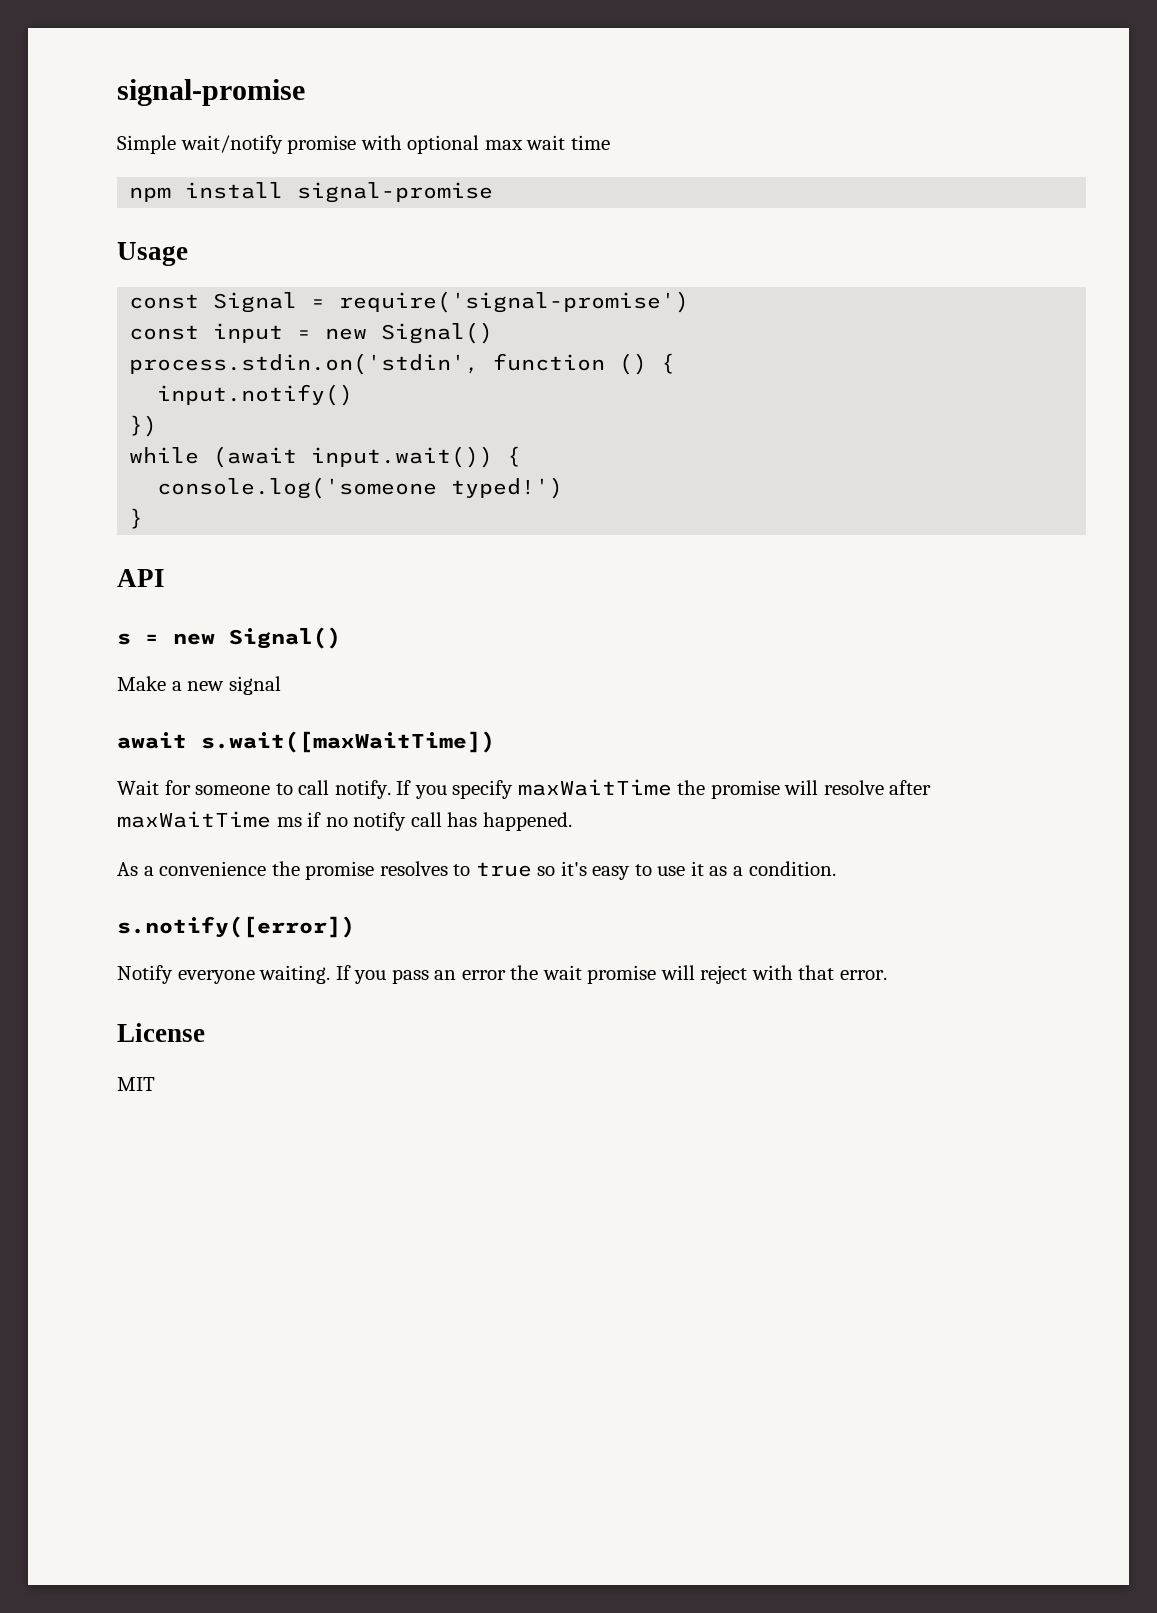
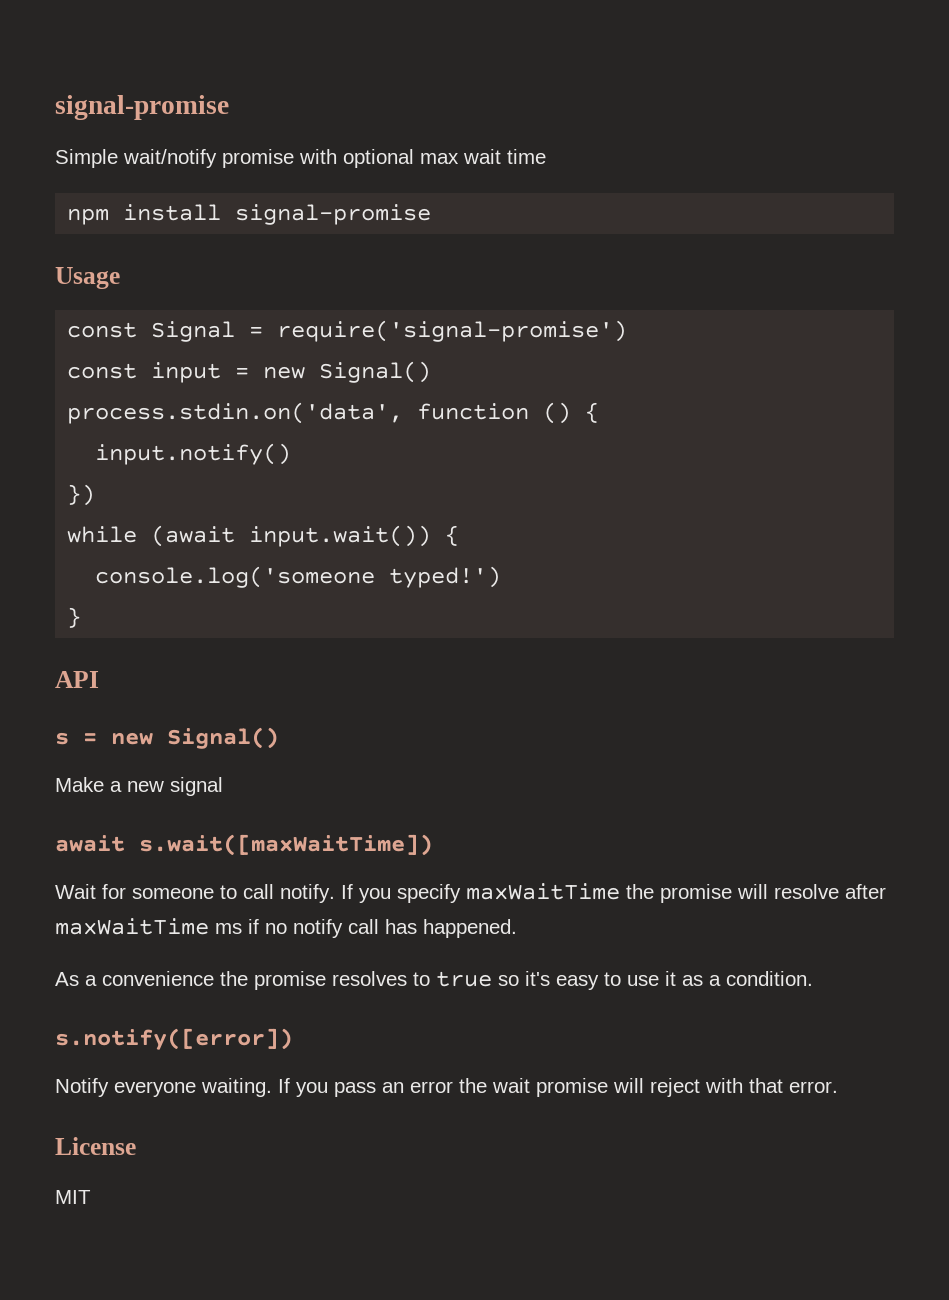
- process.stdin.on('stdin', function () {
+ process.stdin.on('data', function () {

